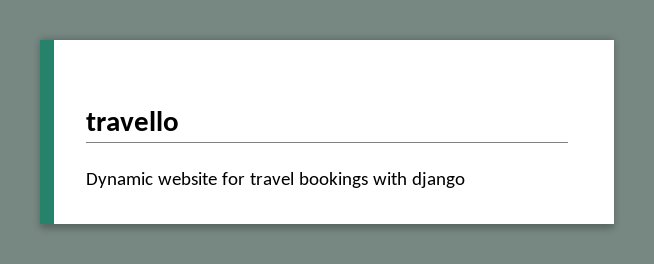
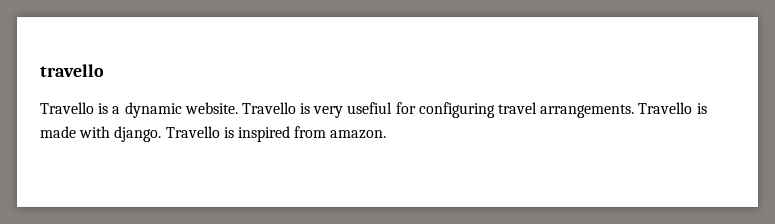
- Dynamic website for travel bookings with django
+ Travello is a dynamic website. Travello is very usefiul for configuring travel arrangements. Travello is made with django. Travello is inspired from amazon.

